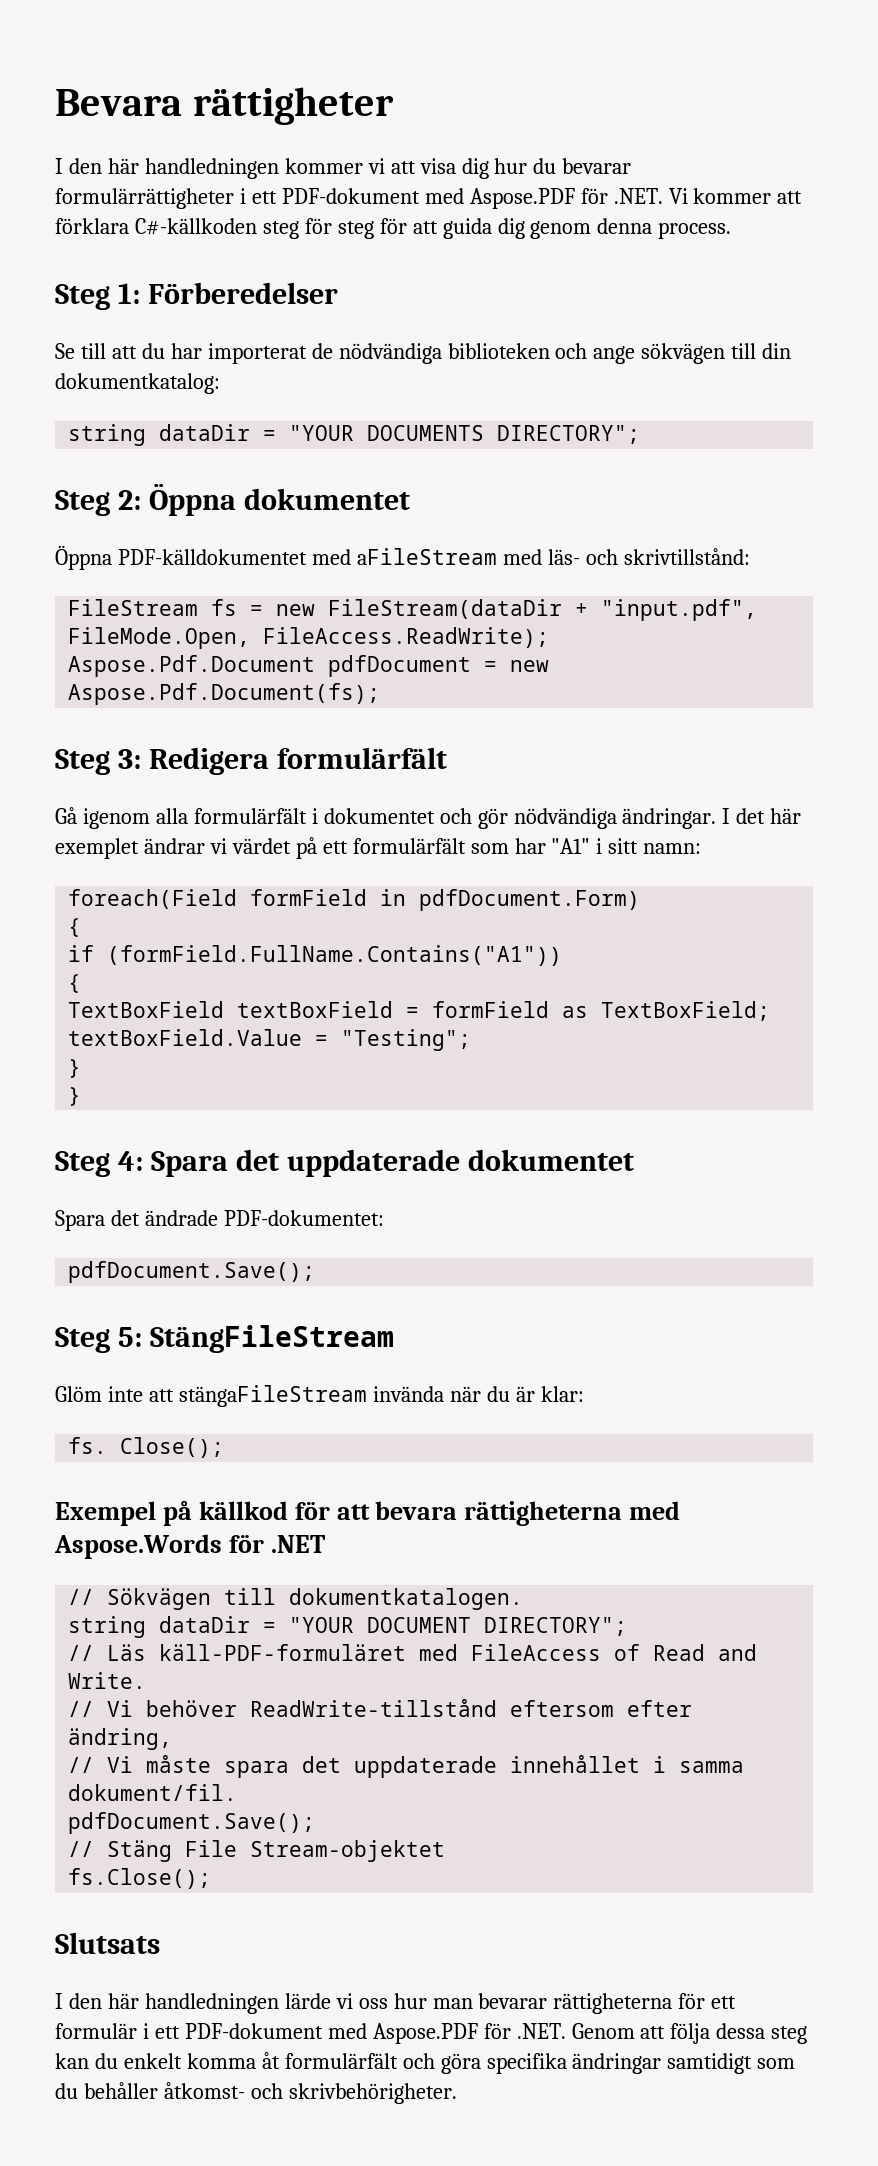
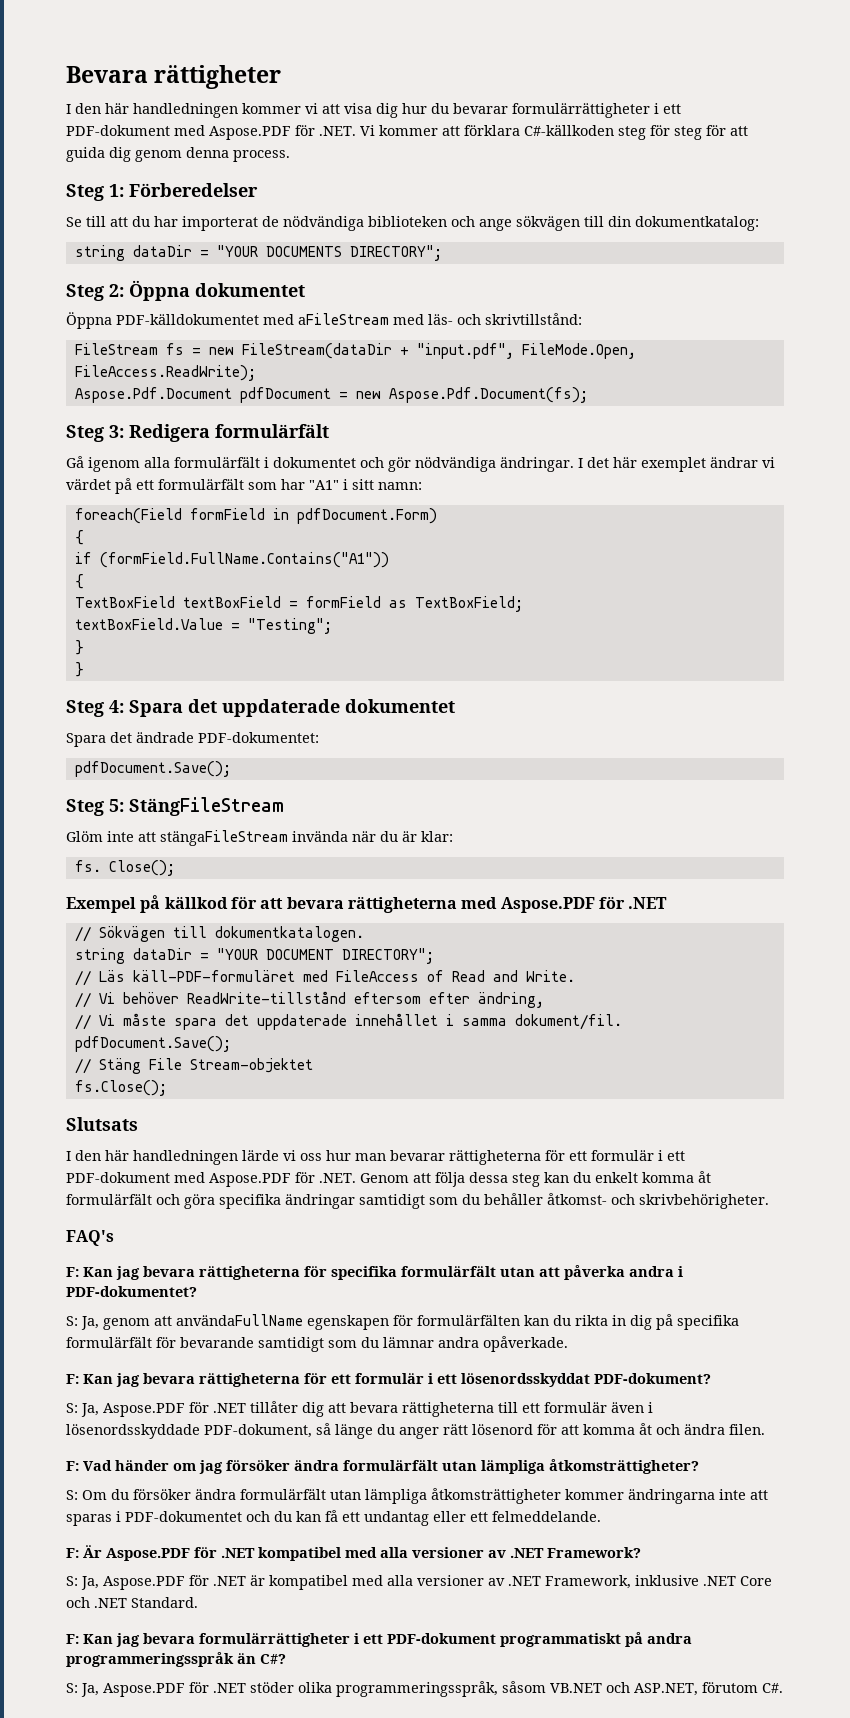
- Exempel på källkod för att bevara rättigheterna med Aspose.Words för .NET
+ Exempel på källkod för att bevara rättigheterna med Aspose.PDF för .NET
+ FAQ's
+ F: Kan jag bevara rättigheterna för specifika formulärfält utan att påverka andra i PDF-dokumentet?
+ S: Ja, genom att användaFullName egenskapen för formulärfälten kan du rikta in dig på specifika formulärfält för bevarande samtidigt som du lämnar andra opåverkade.
+ F: Kan jag bevara rättigheterna för ett formulär i ett lösenordsskyddat PDF-dokument?
+ S: Ja, Aspose.PDF för .NET tillåter dig att bevara rättigheterna till ett formulär även i lösenordsskyddade PDF-dokument, så länge du anger rätt lösenord för att komma åt och ändra filen.
+ F: Vad händer om jag försöker ändra formulärfält utan lämpliga åtkomsträttigheter?
+ S: Om du försöker ändra formulärfält utan lämpliga åtkomsträttigheter kommer ändringarna inte att sparas i PDF-dokumentet och du kan få ett undantag eller ett felmeddelande.
+ F: Är Aspose.PDF för .NET kompatibel med alla versioner av .NET Framework?
+ S: Ja, Aspose.PDF för .NET är kompatibel med alla versioner av .NET Framework, inklusive .NET Core och .NET Standard.
+ F: Kan jag bevara formulärrättigheter i ett PDF-dokument programmatiskt på andra programmeringsspråk än C#?
+ S: Ja, Aspose.PDF för .NET stöder olika programmeringsspråk, såsom VB.NET och ASP.NET, förutom C#.

